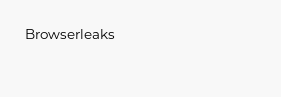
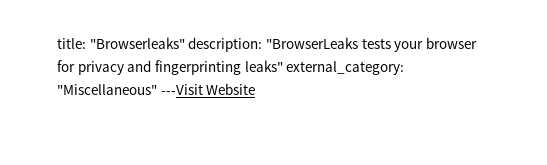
- Browserleaks
+ title: "Browserleaks" description: "BrowserLeaks tests your browser for privacy and fingerprinting leaks" external_category: "Miscellaneous" ---Visit Website

